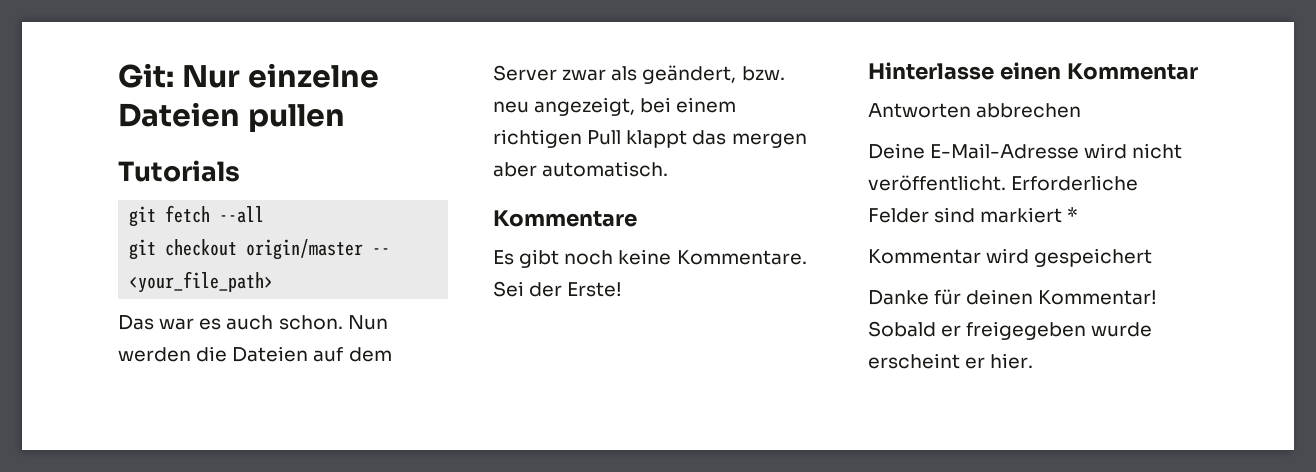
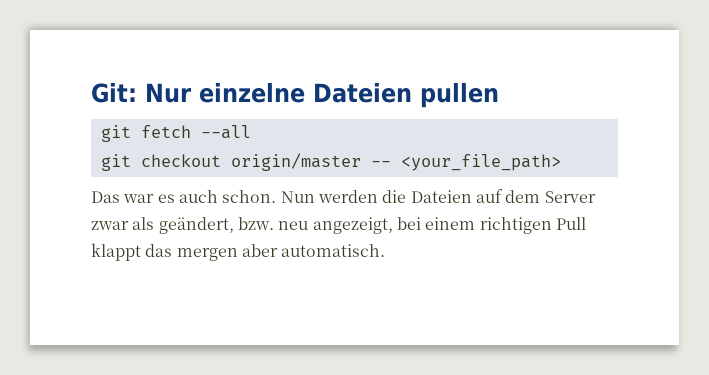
- Tutorials
- Kommentare
- Es gibt noch keine Kommentare. Sei der Erste!
- Hinterlasse einen Kommentar
- Antworten abbrechen
- Deine E-Mail-Adresse wird nicht veröffentlicht. Erforderliche Felder sind markiert *
- Kommentar wird gespeichert
- Danke für deinen Kommentar! Sobald er freigegeben wurde erscheint er hier.

